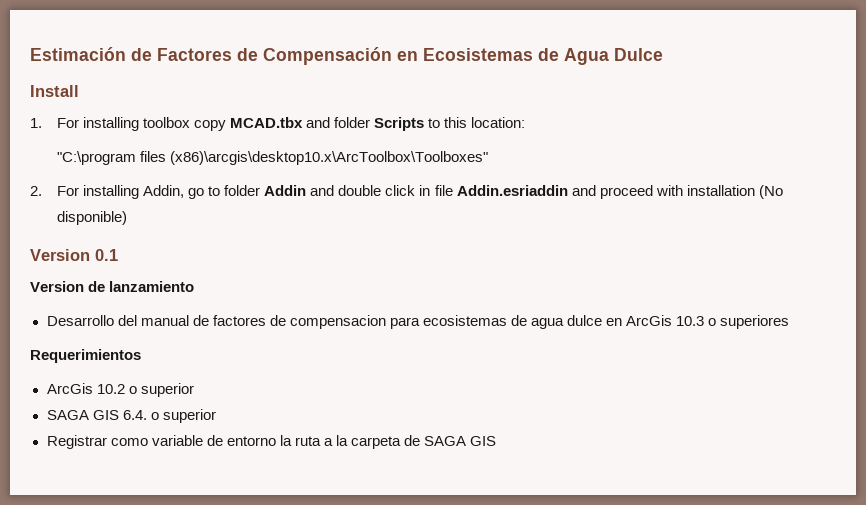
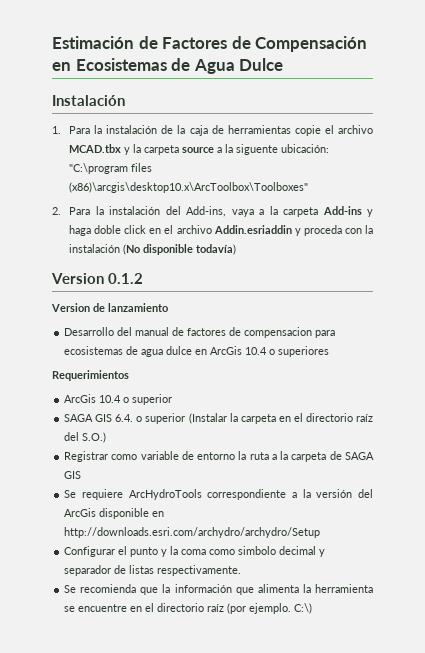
- Install
+ Instalación
- 1. For installing toolbox copy MCAD.tbx and folder Scripts to this location:
- "C:\program files (x86)\arcgis\desktop10.x\ArcToolbox\Toolboxes"
- 2. For installing Addin, go to folder Addin and double click in file Addin.esriaddin and proceed with installation (No disponible)
- Version 0.1
+ 1. Para la instalación de la caja de herramientas copie el archivo MCAD.tbx y la carpeta source a la siguente ubicación: "C:\program files (x86)\arcgis\desktop10.x\ArcToolbox\Toolboxes"
+ 2. Para la instalación del Add-ins, vaya a la carpeta Add-ins y haga doble click en el archivo Addin.esriaddin y proceda con la instalación (No disponible todavía)
+ Version 0.1.2
- Desarrollo del manual de factores de compensacion para ecosistemas de agua dulce en ArcGis 10.3 o superiores
+ Desarrollo del manual de factores de compensacion para ecosistemas de agua dulce en ArcGis 10.4 o superiores
- ArcGis 10.2 o superior
+ ArcGis 10.4 o superior
- SAGA GIS 6.4. o superior
+ SAGA GIS 6.4. o superior (Instalar la carpeta en el directorio raíz del S.O.)
+ Se requiere ArcHydroTools correspondiente a la versión del ArcGis disponible en http://downloads.esri.com/archydro/archydro/Setup
+ Configurar el punto y la coma como simbolo decimal y separador de listas respectivamente.
+ Se recomienda que la información que alimenta la herramienta se encuentre en el directorio raíz (por ejemplo. C:\)

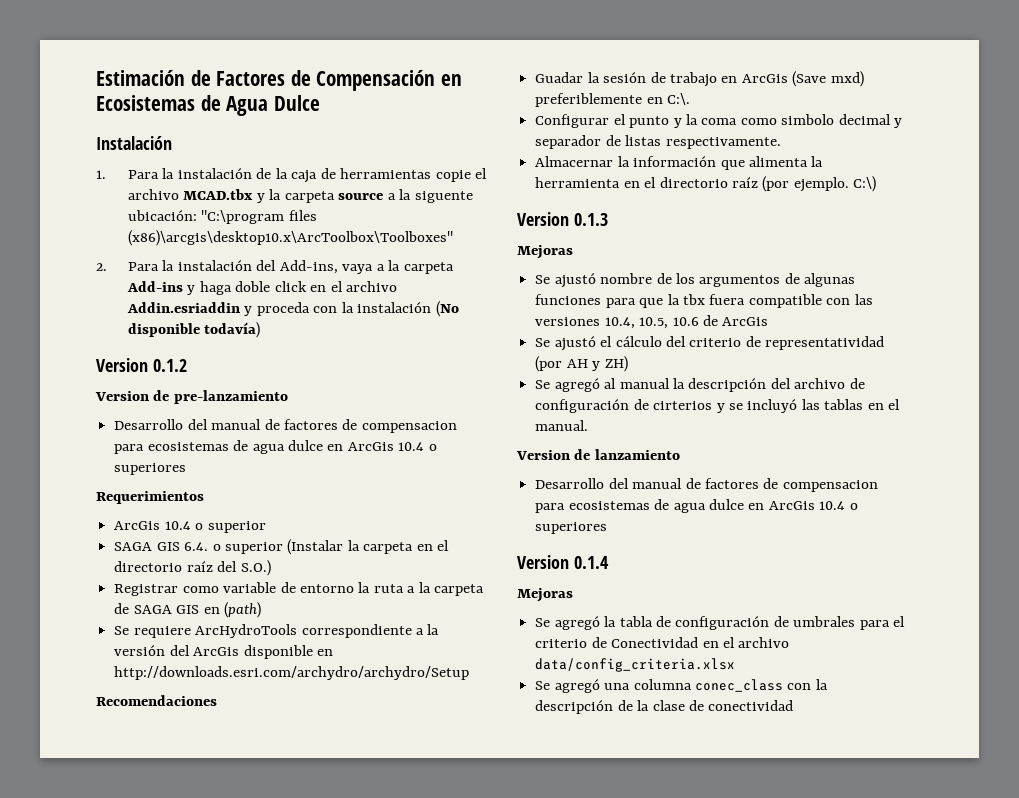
- Version de lanzamiento
+ Version de pre-lanzamiento
- Registrar como variable de entorno la ruta a la carpeta de SAGA GIS
+ Registrar como variable de entorno la ruta a la carpeta de SAGA GIS en (path)
+ Recomendaciones
+ Guadar la sesión de trabajo en ArcGis (Save mxd) preferiblemente en C:\.
- Se recomienda que la información que alimenta la herramienta se encuentre en el directorio raíz (por ejemplo.
+ Almacernar la información que alimenta la herramienta en el directorio raíz (por ejemplo.
+ Version 0.1.3
+ Mejoras
+ Se ajustó nombre de los argumentos de algunas funciones para que la tbx fuera compatible con las versiones 10.4, 10.5, 10.6 de ArcGis
+ Se ajustó el cálculo del criterio de representatividad (por AH y ZH)
+ Se agregó al manual la descripción del archivo de configuración de cirterios y se incluyó las tablas en el manual.
+ Version de lanzamiento
+ Desarrollo del manual de factores de compensacion para ecosistemas de agua dulce en ArcGis 10.4 o superiores
+ Version 0.1.4
+ Mejoras
+ Se agregó la tabla de configuración de umbrales para el criterio de Conectividad en el archivo data/config_criteria.xlsx
+ Se agregó una columna conec_class con la descripción de la clase de conectividad

